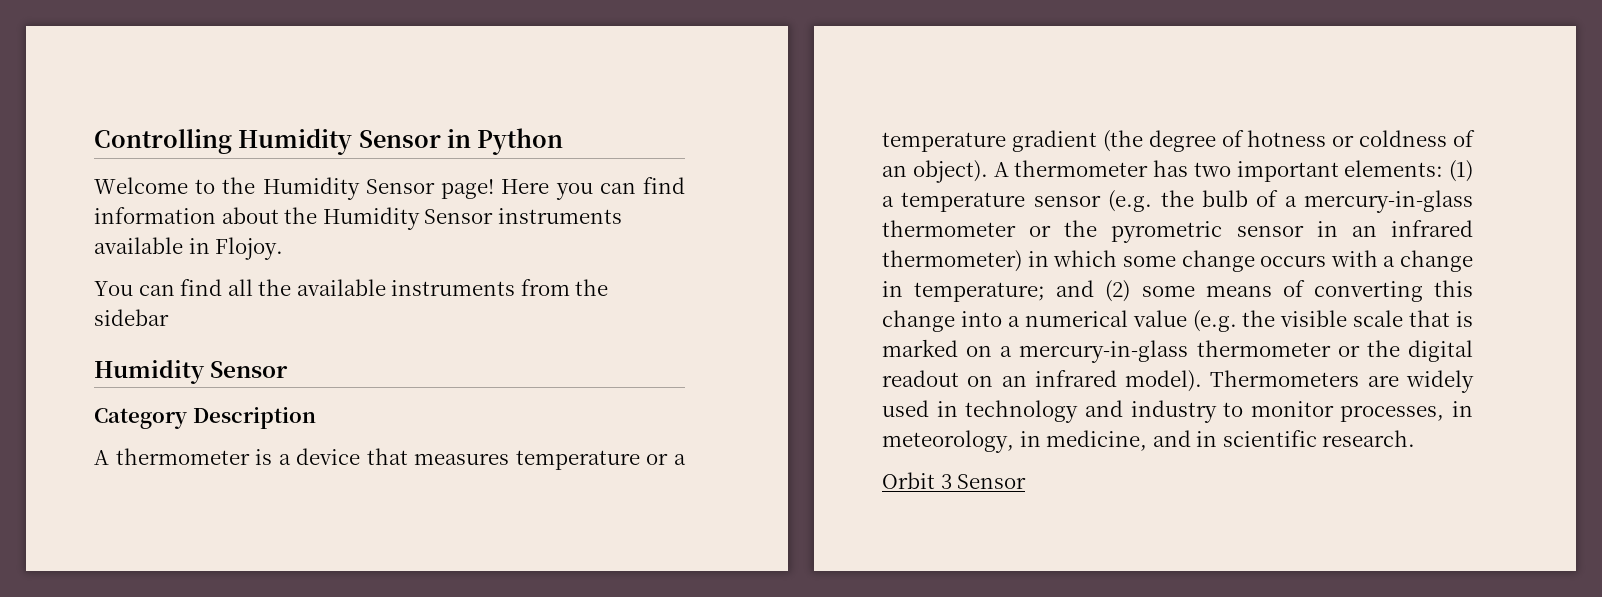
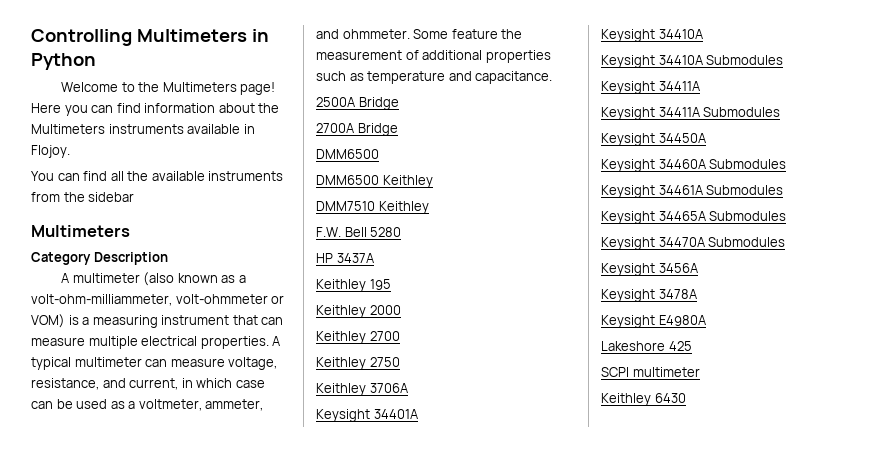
- Controlling Humidity Sensor in Python
+ Controlling Multimeters in Python
- Welcome to the Humidity Sensor page!
+ Welcome to the Multimeters page!
- Here you can find information about the Humidity Sensor instruments available in Flojoy.
+ Here you can find information about the Multimeters instruments available in Flojoy.
  You can find all the available instruments from the sidebar
- Humidity Sensor
+ Multimeters
- A thermometer is a device that measures temperature or a temperature gradient (the degree of hotness or coldness of an object). A thermometer has two important elements: (1) a temperature sensor (e.g. the bulb of a mercury-in-glass thermometer or the pyrometric sensor in an infrared thermometer) in which some change occurs with a change in temperature; and (2) some means of converting this change into a numerical value (e.g. the visible scale that is marked on a mercury-in-glass thermometer or the digital readout on an infrared model). Thermometers are widely used in technology and industry to monitor processes, in meteorology, in medicine, and in scientific research.
- Orbit 3 Sensor
+ A multimeter (also known as a volt-ohm-milliammeter, volt-ohmmeter or VOM) is a measuring instrument that can measure multiple electrical properties. A typical multimeter can measure voltage, resistance, and current, in which case can be used as a voltmeter, ammeter, and ohmmeter. Some feature the measurement of additional properties such as temperature and capacitance.
+ 2500A Bridge
+ 2700A Bridge
+ DMM6500
+ DMM6500 Keithley
+ DMM7510 Keithley
+ F.W. Bell 5280
+ HP 3437A
+ Keithley 195
+ Keithley 2000
+ Keithley 2700
+ Keithley 2750
+ Keithley 3706A
+ Keysight 34401A
+ Keysight 34410A
+ Keysight 34410A Submodules
+ Keysight 34411A
+ Keysight 34411A Submodules
+ Keysight 34450A
+ Keysight 34460A Submodules
+ Keysight 34461A Submodules
+ Keysight 34465A Submodules
+ Keysight 34470A Submodules
+ Keysight 3456A
+ Keysight 3478A
+ Keysight E4980A
+ Lakeshore 425
+ SCPI multimeter
+ Keithley 6430

